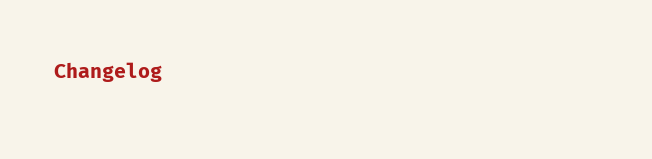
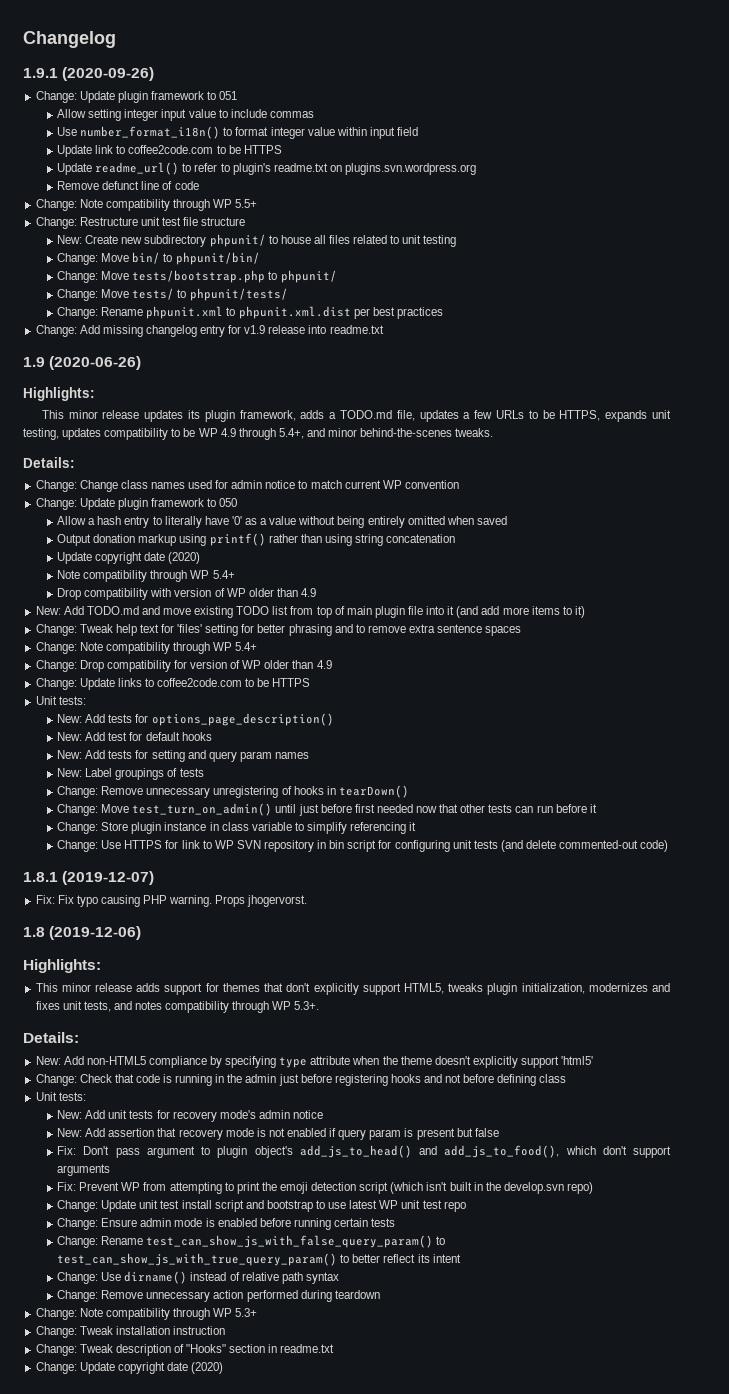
+ 1.9.1 (2020-09-26)
+ Change: Update plugin framework to 051
+ Allow setting integer input value to include commas
+ Use number_format_i18n() to format integer value within input field
+ Update link to coffee2code.com to be HTTPS
+ Update readme_url() to refer to plugin's readme.txt on plugins.svn.wordpress.org
+ Remove defunct line of code
+ Change: Note compatibility through WP 5.5+
+ Change: Restructure unit test file structure
+ New: Create new subdirectory phpunit/ to house all files related to unit testing
+ Change: Move bin/ to phpunit/bin/
+ Change: Move tests/bootstrap.php to phpunit/
+ Change: Move tests/ to phpunit/tests/
+ Change: Rename phpunit.xml to phpunit.xml.dist per best practices
+ Change: Add missing changelog entry for v1.9 release into readme.txt
+ 1.9 (2020-06-26)
+ Highlights:
+ This minor release updates its plugin framework, adds a TODO.md file, updates a few URLs to be HTTPS, expands unit testing, updates compatibility to be WP 4.9 through 5.4+, and minor behind-the-scenes tweaks.
+ Details:
+ Change: Change class names used for admin notice to match current WP convention
+ Change: Update plugin framework to 050
+ Allow a hash entry to literally have '0' as a value without being entirely omitted when saved
+ Output donation markup using printf() rather than using string concatenation
+ Update copyright date (2020)
+ Note compatibility through WP 5.4+
+ Drop compatibility with version of WP older than 4.9
+ New: Add TODO.md and move existing TODO list from top of main plugin file into it (and add more items to it)
+ Change: Tweak help text for 'files' setting for better phrasing and to remove extra sentence spaces
+ Change: Note compatibility through WP 5.4+
+ Change: Drop compatibility for version of WP older than 4.9
+ Change: Update links to coffee2code.com to be HTTPS
+ Unit tests:
+ New: Add tests for options_page_description()
+ New: Add test for default hooks
+ New: Add tests for setting and query param names
+ New: Label groupings of tests
+ Change: Remove unnecessary unregistering of hooks in tearDown()
+ Change: Move test_turn_on_admin() until just before first needed now that other tests can run before it
+ Change: Store plugin instance in class variable to simplify referencing it
+ Change: Use HTTPS for link to WP SVN repository in bin script for configuring unit tests (and delete commented-out code)
+ 1.8.1 (2019-12-07)
+ Fix: Fix typo causing PHP warning. Props jhogervorst.
+ 1.8 (2019-12-06)
+ Highlights:
+ This minor release adds support for themes that don't explicitly support HTML5, tweaks plugin initialization, modernizes and fixes unit tests, and notes compatibility through WP 5.3+.
+ Details:
+ New: Add non-HTML5 compliance by specifying type attribute when the theme doesn't explicitly support 'html5'
+ Change: Check that code is running in the admin just before registering hooks and not before defining class
+ Unit tests:
+ New: Add unit tests for recovery mode's admin notice
+ New: Add assertion that recovery mode is not enabled if query param is present but false
+ Fix: Don't pass argument to plugin object's add_js_to_head() and add_js_to_food(), which don't support arguments
+ Fix: Prevent WP from attempting to print the emoji detection script (which isn't built in the develop.svn repo)
+ Change: Update unit test install script and bootstrap to use latest WP unit test repo
+ Change: Ensure admin mode is enabled before running certain tests
+ Change: Rename test_can_show_js_with_false_query_param() to test_can_show_js_with_true_query_param() to better reflect its intent
+ Change: Use dirname() instead of relative path syntax
+ Change: Remove unnecessary action performed during teardown
+ Change: Note compatibility through WP 5.3+
+ Change: Tweak installation instruction
+ Change: Tweak description of "Hooks" section in readme.txt
+ Change: Update copyright date (2020)

